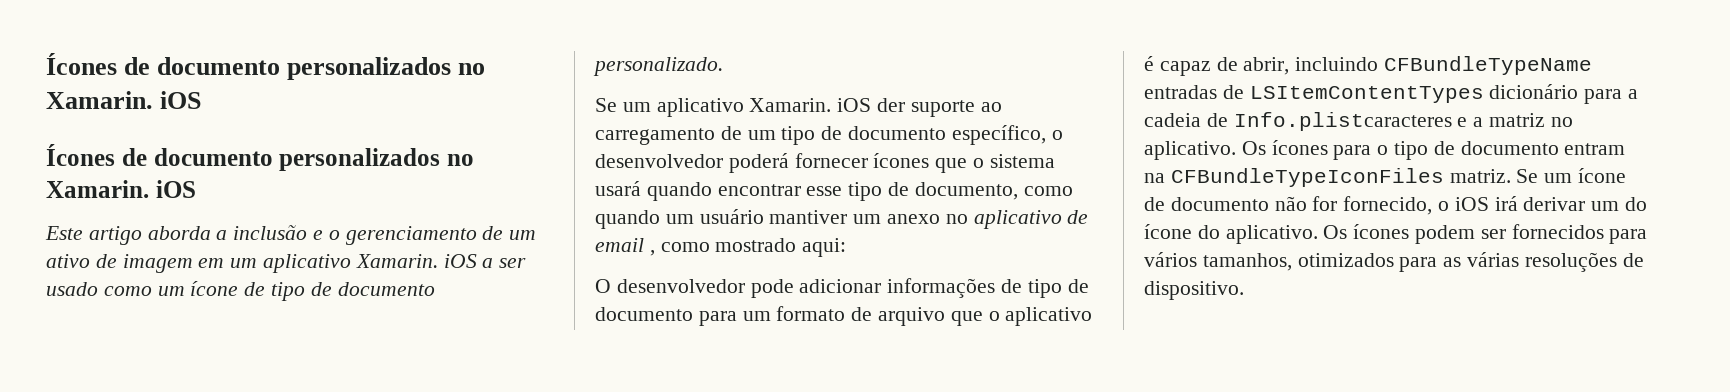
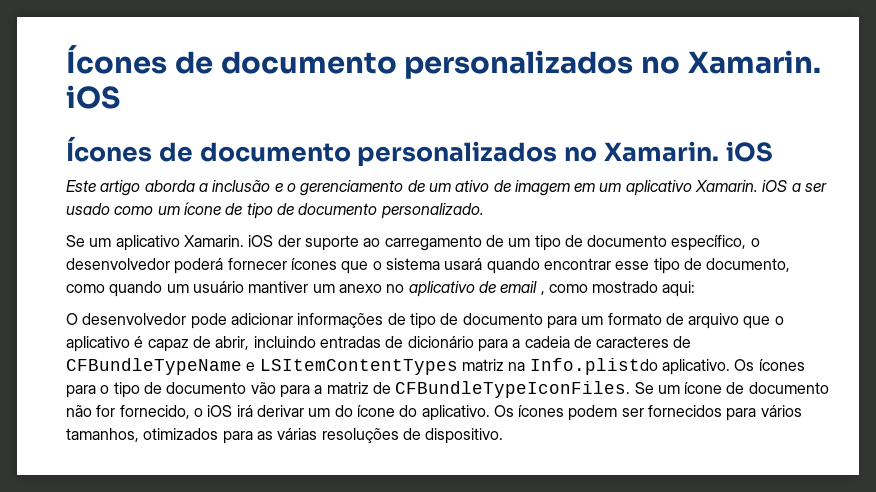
- O desenvolvedor pode adicionar informações de tipo de documento para um formato de arquivo que o aplicativo é capaz de abrir, incluindo CFBundleTypeName entradas de LSItemContentTypes dicionário para a cadeia de Info.plistcaracteres e a matriz no aplicativo.
+ O desenvolvedor pode adicionar informações de tipo de documento para um formato de arquivo que o aplicativo é capaz de abrir, incluindo entradas de dicionário para a cadeia de caracteres de CFBundleTypeName e LSItemContentTypes matriz na Info.plistdo aplicativo.
- Os ícones para o tipo de documento entram na CFBundleTypeIconFiles matriz.
+ Os ícones para o tipo de documento vão para a matriz de CFBundleTypeIconFiles.

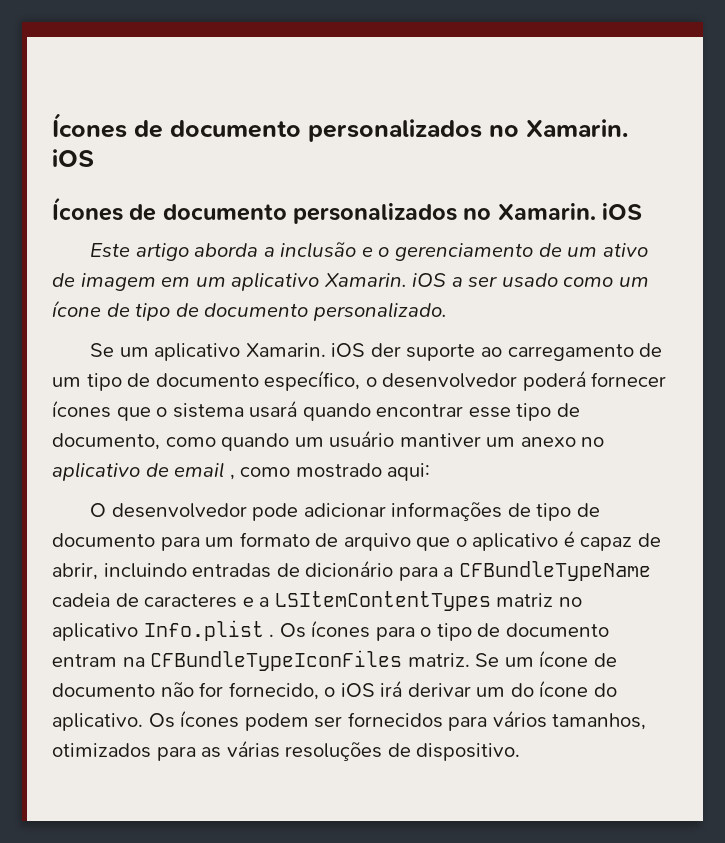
- O desenvolvedor pode adicionar informações de tipo de documento para um formato de arquivo que o aplicativo é capaz de abrir, incluindo entradas de dicionário para a cadeia de caracteres de CFBundleTypeName e LSItemContentTypes matriz na Info.plistdo aplicativo.
+ O desenvolvedor pode adicionar informações de tipo de documento para um formato de arquivo que o aplicativo é capaz de abrir, incluindo entradas de dicionário para a CFBundleTypeName cadeia de caracteres e a LSItemContentTypes matriz no aplicativo Info.plist .
- Os ícones para o tipo de documento vão para a matriz de CFBundleTypeIconFiles.
+ Os ícones para o tipo de documento entram na CFBundleTypeIconFiles matriz.

